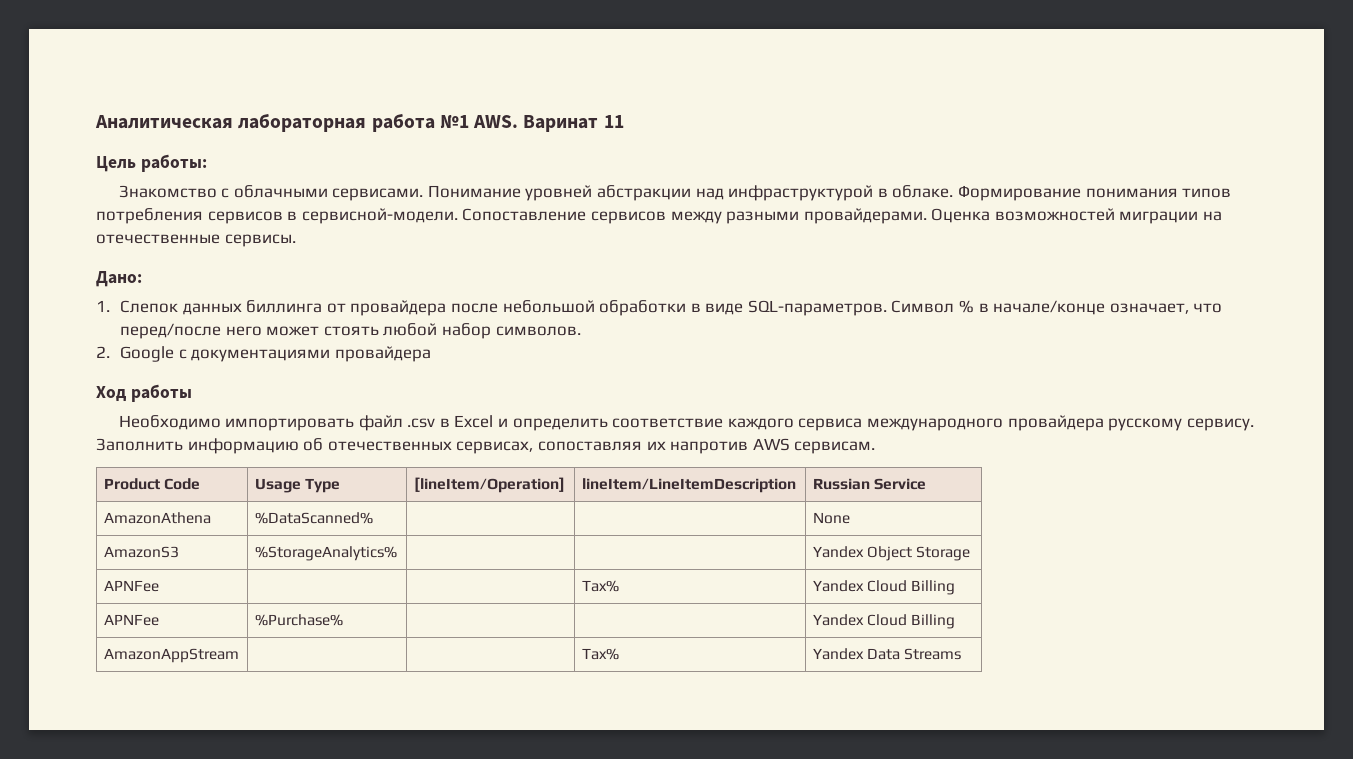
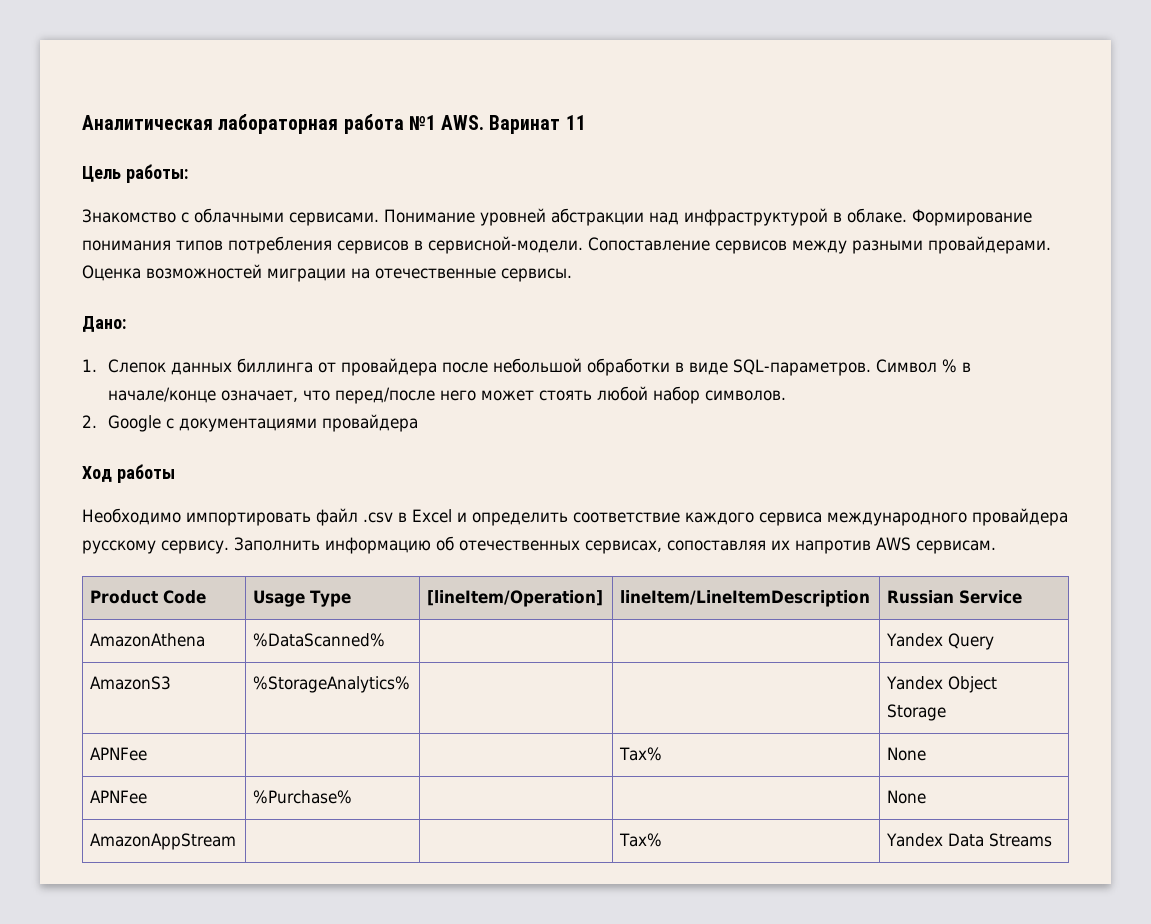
- AmazonAthena | %DataScanned% | | | None
+ AmazonAthena | %DataScanned% | | | Yandex Query
- APNFee | | | Tax% | Yandex Cloud Billing
+ APNFee | | | Tax% | None
- APNFee | %Purchase% | | | Yandex Cloud Billing
+ APNFee | %Purchase% | | | None

